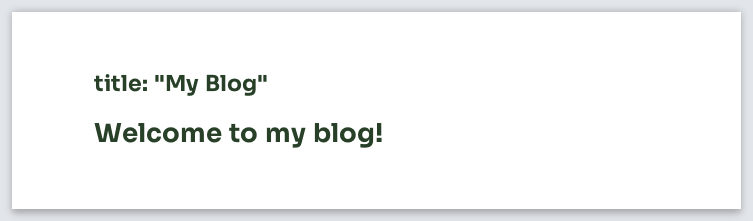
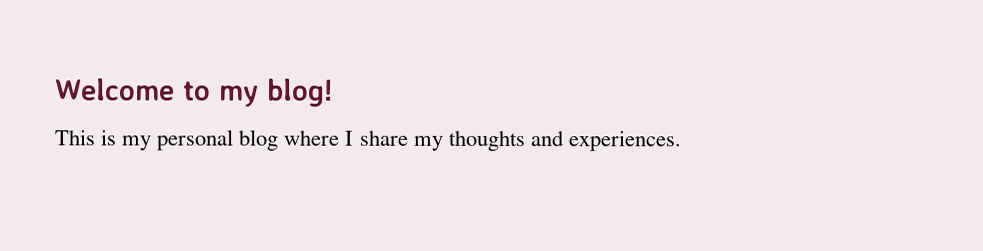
- title: "My Blog"
+ This is my personal blog where I share my thoughts and experiences.

